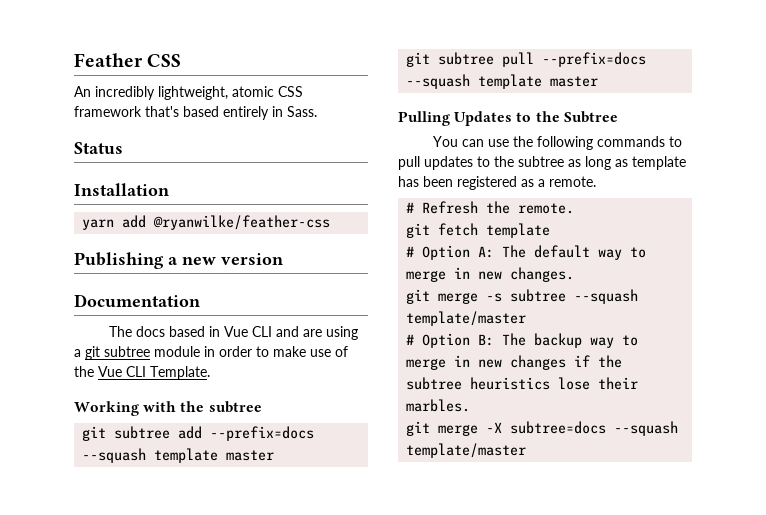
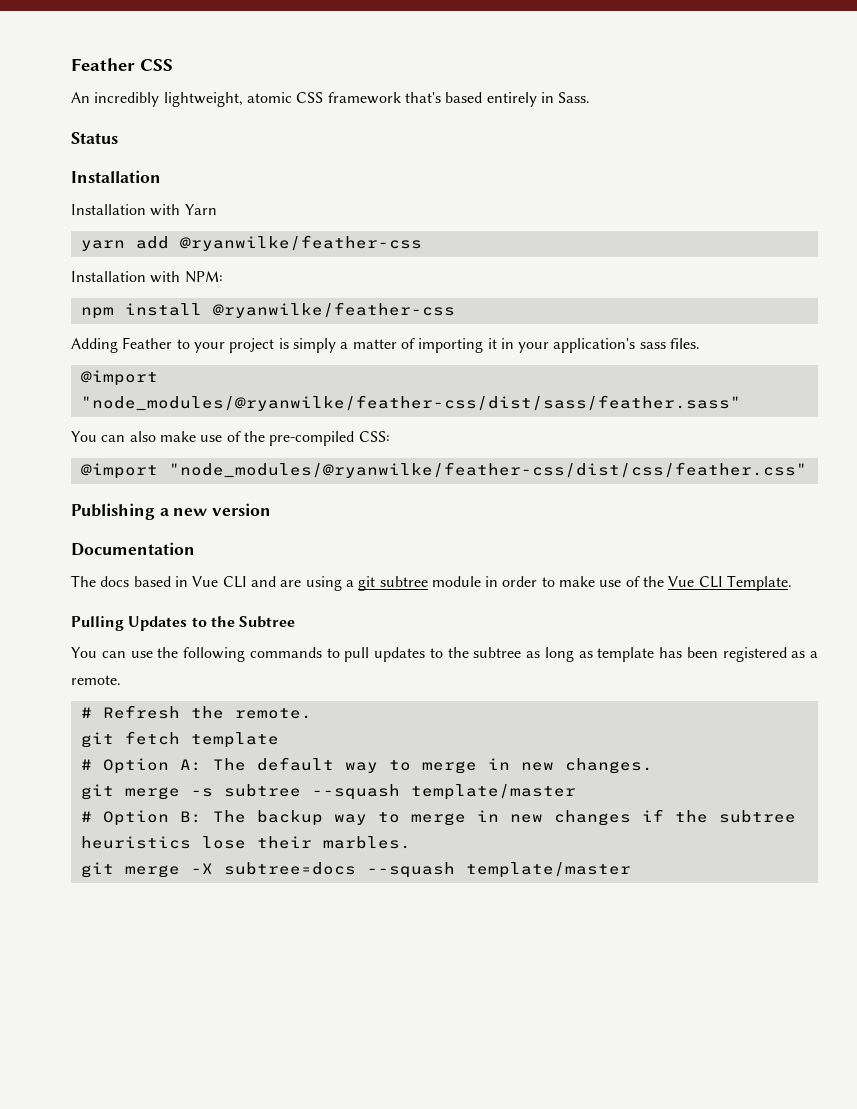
+ Installation with Yarn
+ Installation with NPM:
+ npm install @ryanwilke/feather-css
+ Adding Feather to your project is simply a matter of importing it in your application's sass files.
+ @import "node_modules/@ryanwilke/feather-css/dist/sass/feather.sass"
+ You can also make use of the pre-compiled CSS:
+ @import "node_modules/@ryanwilke/feather-css/dist/css/feather.css"
- Working with the subtree
- git subtree add --prefix=docs --squash template master
- git subtree pull --prefix=docs --squash template master

